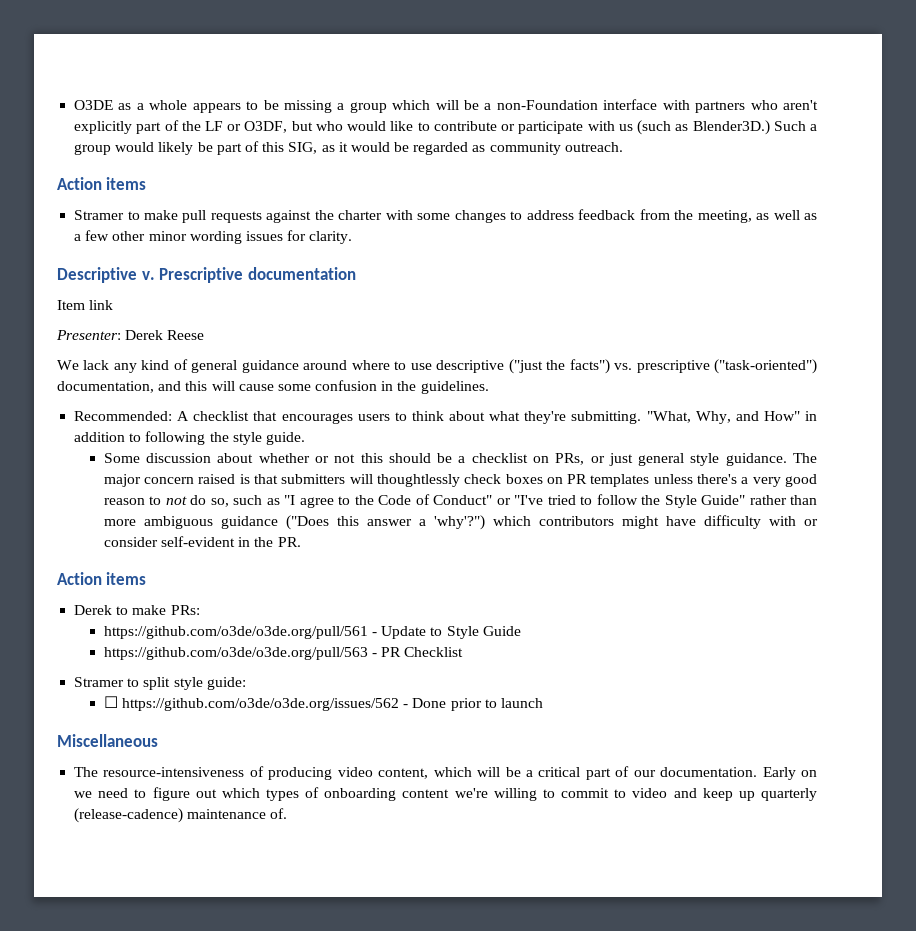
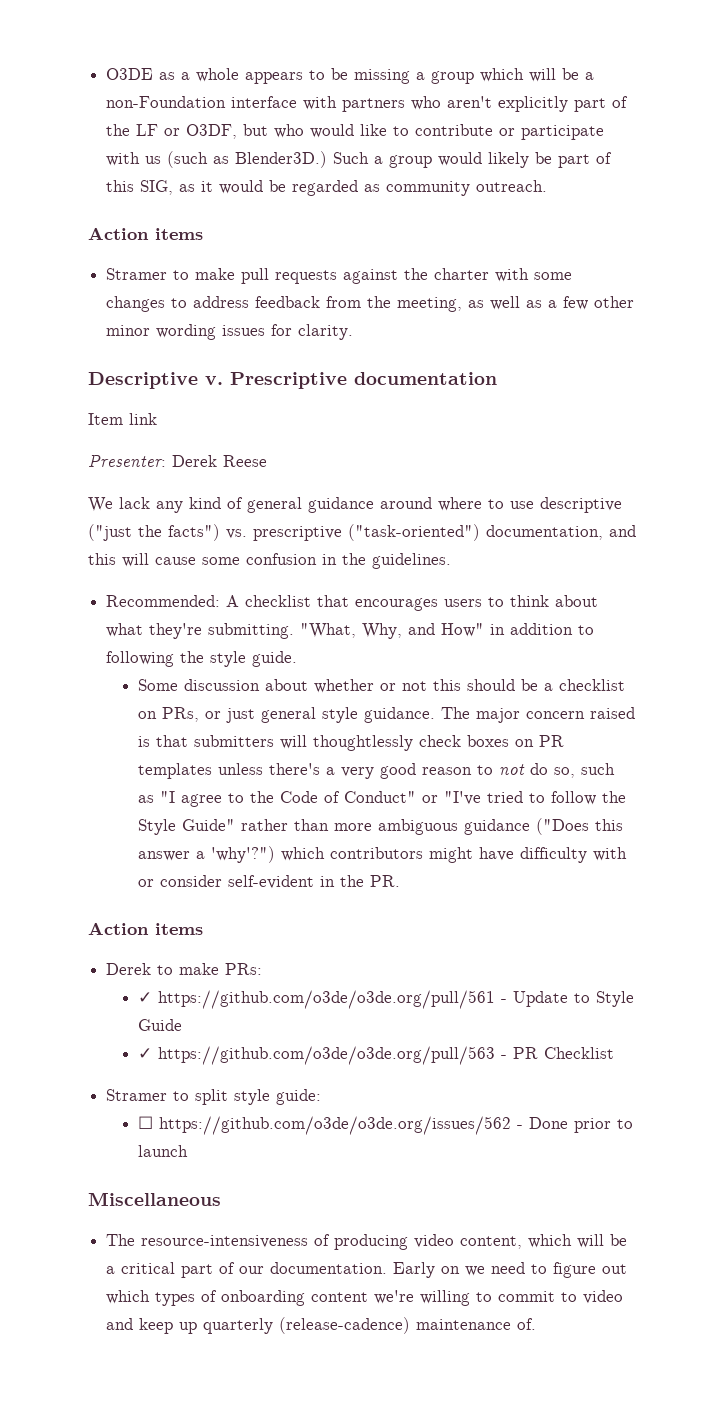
- https://github.com/o3de/o3de.org/pull/561 - Update to Style Guide
+ ✓ https://github.com/o3de/o3de.org/pull/561 - Update to Style Guide
- https://github.com/o3de/o3de.org/pull/563 - PR Checklist
+ ✓ https://github.com/o3de/o3de.org/pull/563 - PR Checklist

